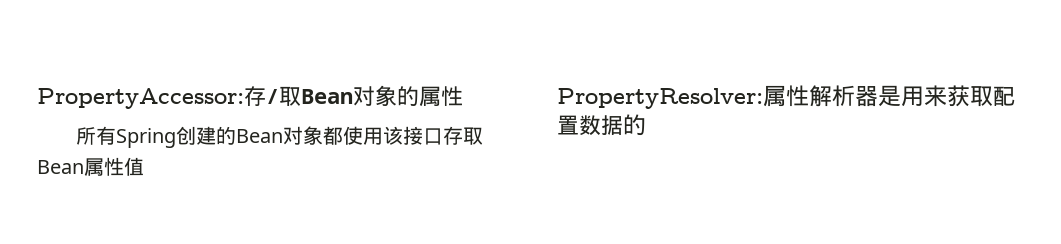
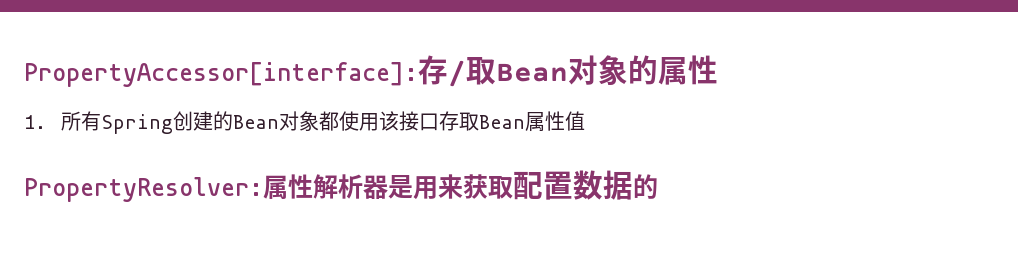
- PropertyAccessor:存/取Bean对象的属性
+ PropertyAccessor[interface]:存/取Bean对象的属性
- 所有Spring创建的Bean对象都使用该接口存取Bean属性值
+ 1.所有Spring创建的Bean对象都使用该接口存取Bean属性值

